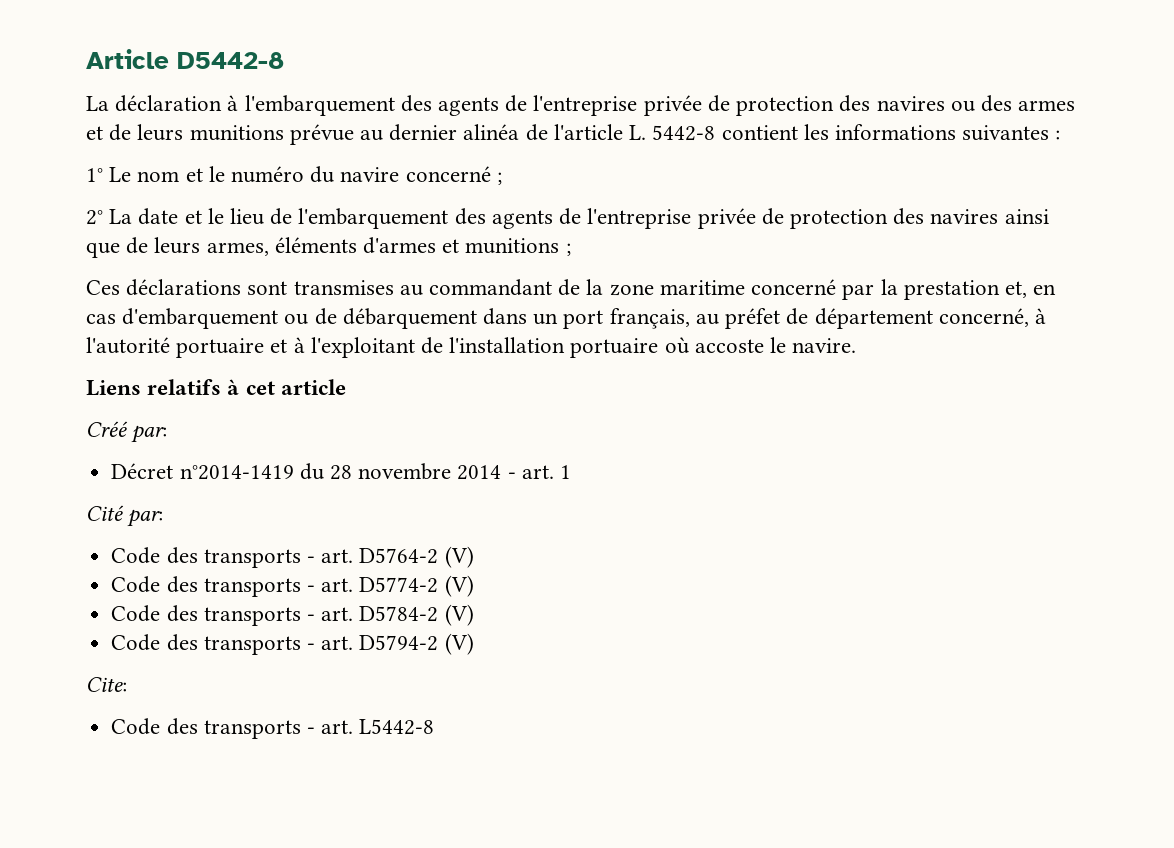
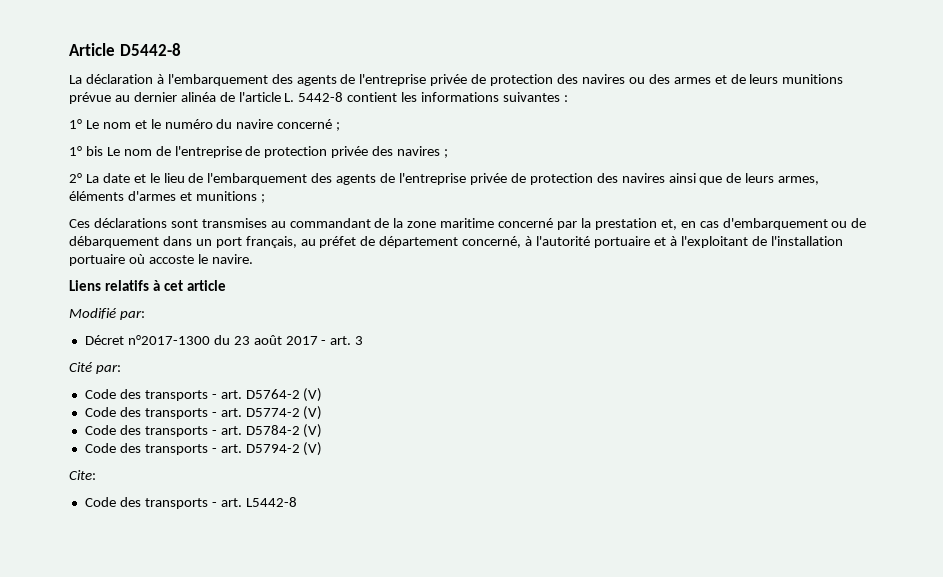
+ 1° bis Le nom de l'entreprise de protection privée des navires ;
- Créé par:
+ Modifié par:
- Décret n°2014-1419 du 28 novembre 2014 - art. 1
+ Décret n°2017-1300 du 23 août 2017 - art. 3

